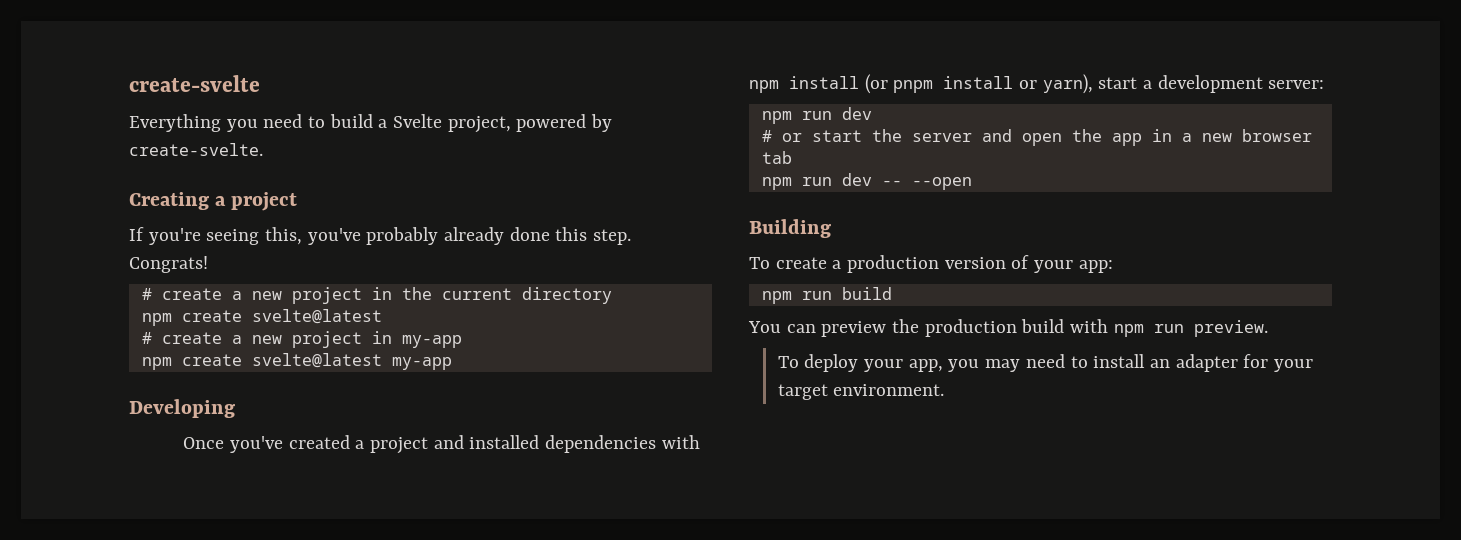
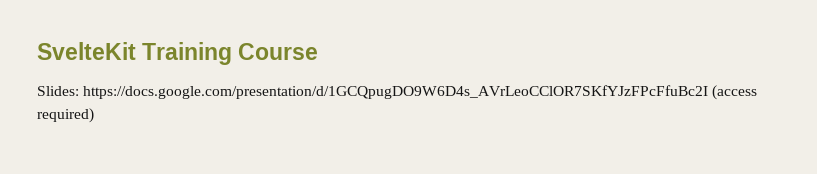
- create-svelte
- Everything you need to build a Svelte project, powered by create-svelte.
- Creating a project
- If you're seeing this, you've probably already done this step. Congrats!
- # create a new project in the current directory
- npm create svelte@latest
- # create a new project in my-app
- npm create svelte@latest my-app
- Developing
- Once you've created a project and installed dependencies with npm install (or pnpm install or yarn), start a development server:
- npm run dev
- # or start the server and open the app in a new browser tab
- npm run dev -- --open
- Building
- To create a production version of your app:
- npm run build
- You can preview the production build with npm run preview.
- To deploy your app, you may need to install an adapter for your target environment.
+ SvelteKit Training Course
+ Slides: https://docs.google.com/presentation/d/1GCQpugDO9W6D4s_AVrLeoCClOR7SKfYJzFPcFfuBc2I (access required)

